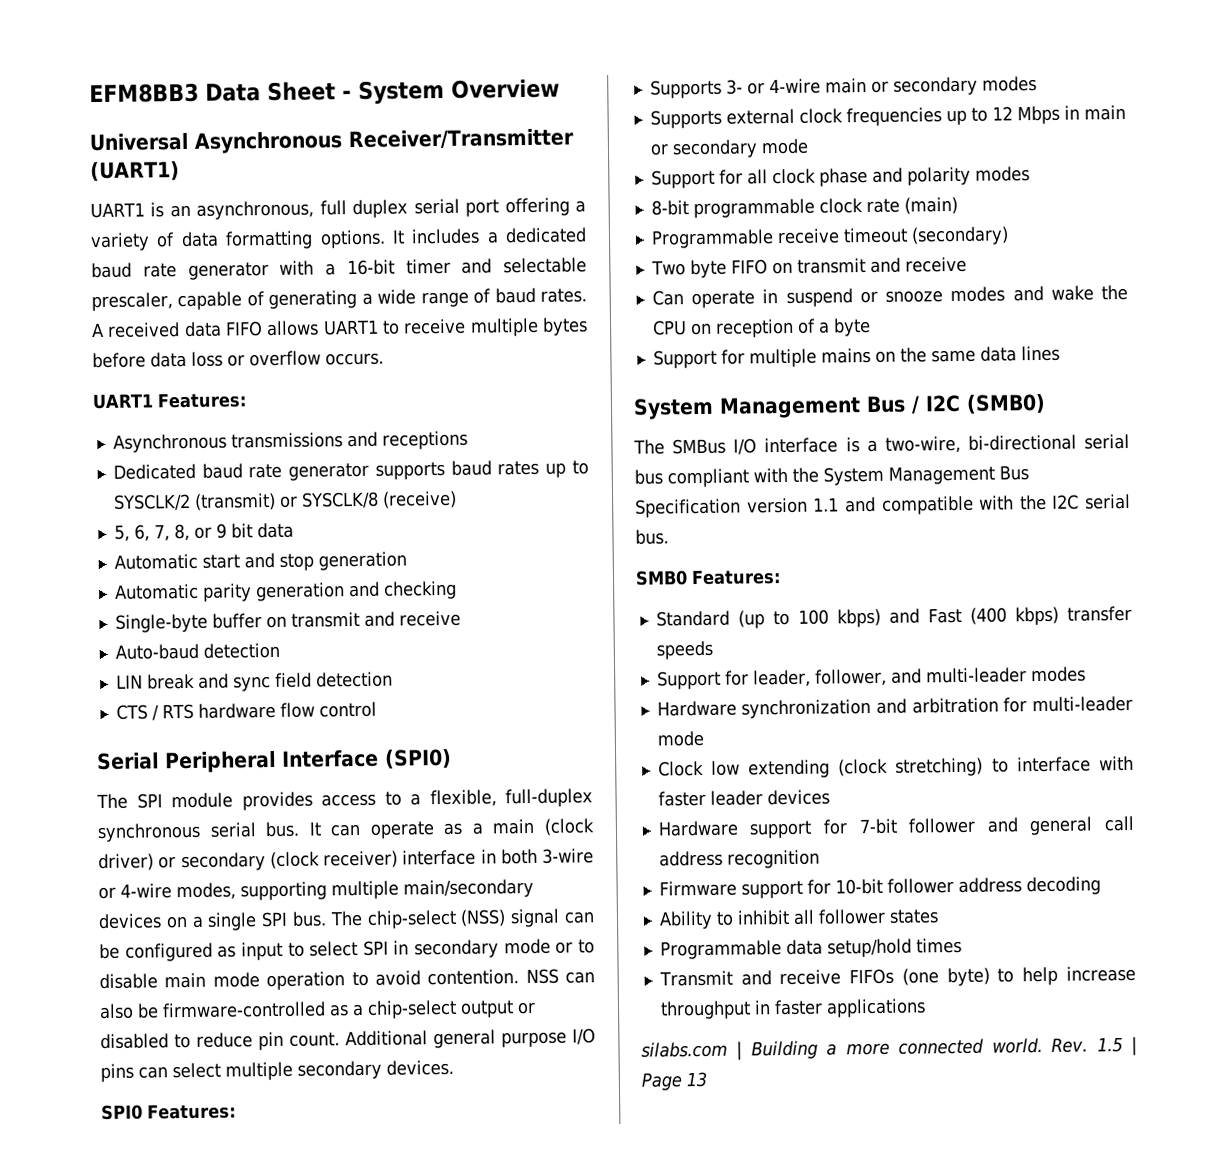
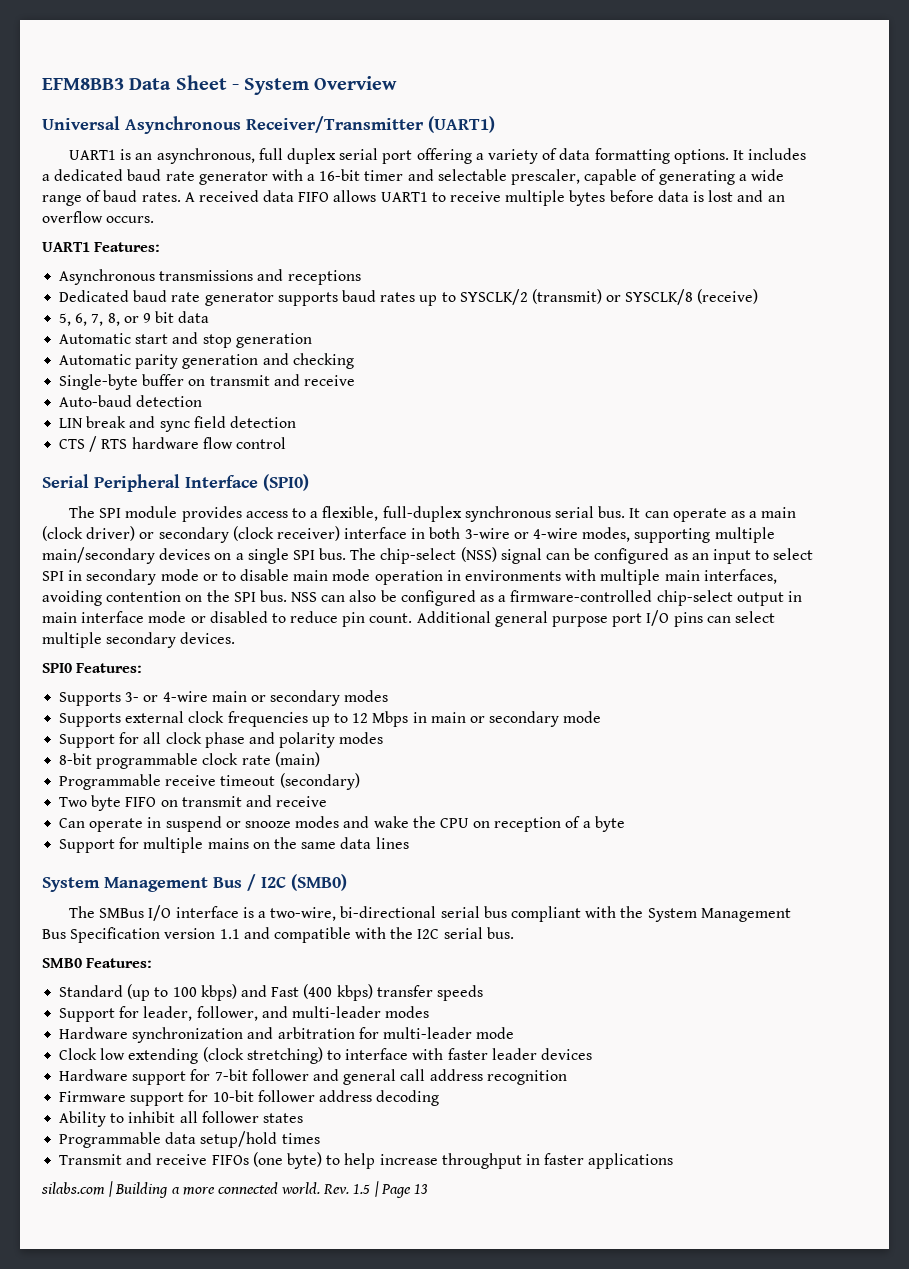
- A received data FIFO allows UART1 to receive multiple bytes before data loss or overflow occurs.
+ A received data FIFO allows UART1 to receive multiple bytes before data is lost and an overflow occurs.
- The chip-select (NSS) signal can be configured as input to select SPI in secondary mode or to disable main mode operation to avoid contention.
+ The chip-select (NSS) signal can be configured as an input to select SPI in secondary mode or to disable main mode operation in environments with multiple main interfaces, avoiding contention on the SPI bus.
- NSS can also be firmware-controlled as a chip-select output or disabled to reduce pin count.
+ NSS can also be configured as a firmware-controlled chip-select output in main interface mode or disabled to reduce pin count.
- Additional general purpose I/O pins can select multiple secondary devices.
+ Additional general purpose port I/O pins can select multiple secondary devices.

